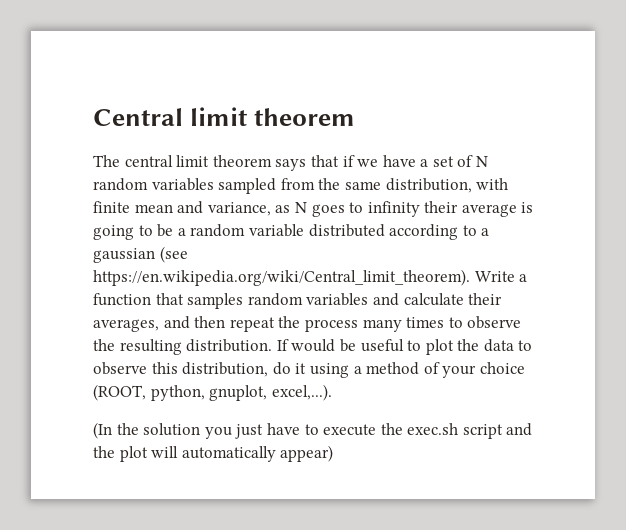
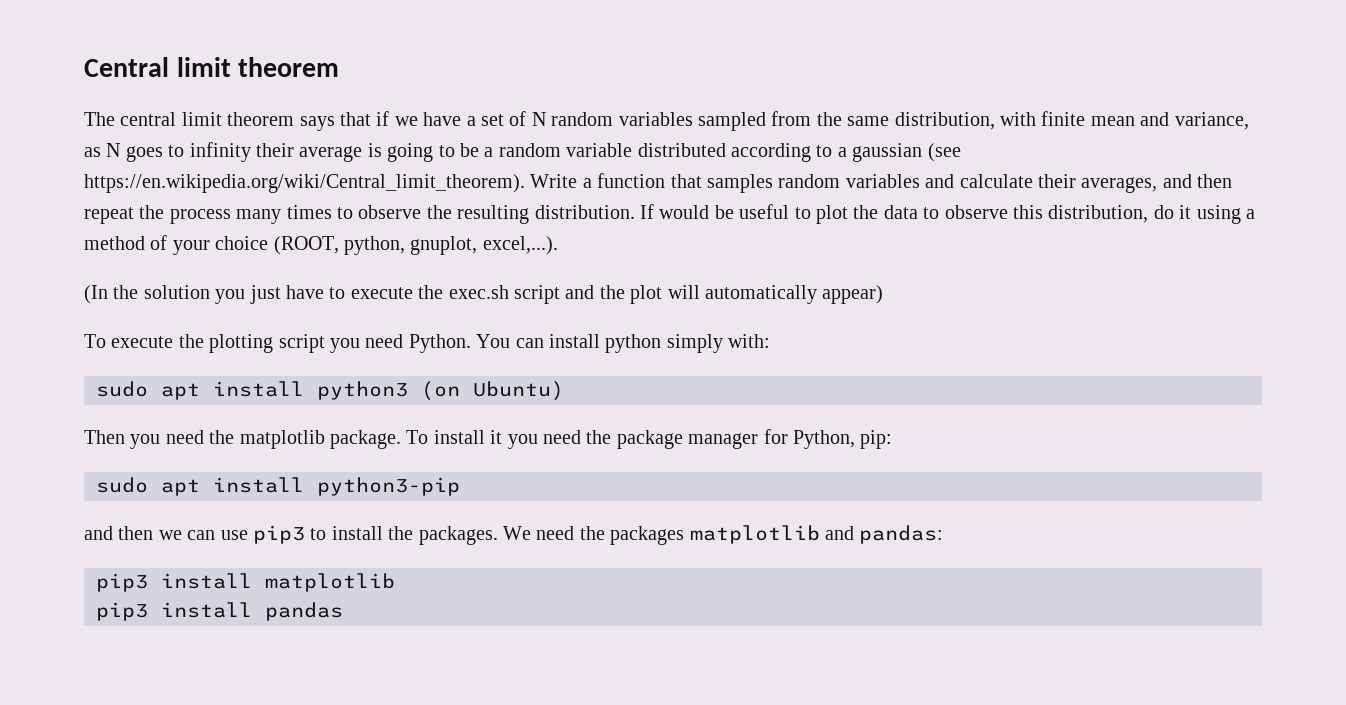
+ To execute the plotting script you need Python. You can install python simply with:
+ sudo apt install python3 (on Ubuntu)
+ Then you need the matplotlib package. To install it you need the package manager for Python, pip:
+ sudo apt install python3-pip
+ and then we can use pip3 to install the packages. We need the packages matplotlib and pandas:
+ pip3 install matplotlib
+ pip3 install pandas

